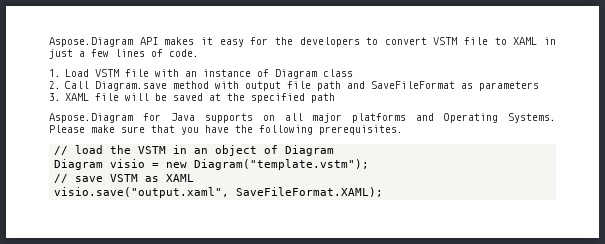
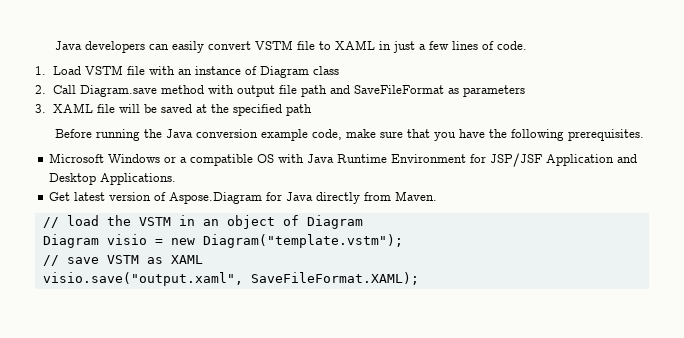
- Aspose.Diagram API makes it easy for the developers to convert VSTM file to XAML in just a few lines of code.
+ Java developers can easily convert VSTM file to XAML in just a few lines of code.
- Aspose.Diagram for Java supports on all major platforms and Operating Systems. Please make sure that you have the following prerequisites.
+ Before running the Java conversion example code, make sure that you have the following prerequisites.
+ Microsoft Windows or a compatible OS with Java Runtime Environment for JSP/JSF Application and Desktop Applications.
+ Get latest version of Aspose.Diagram for Java directly from Maven.

